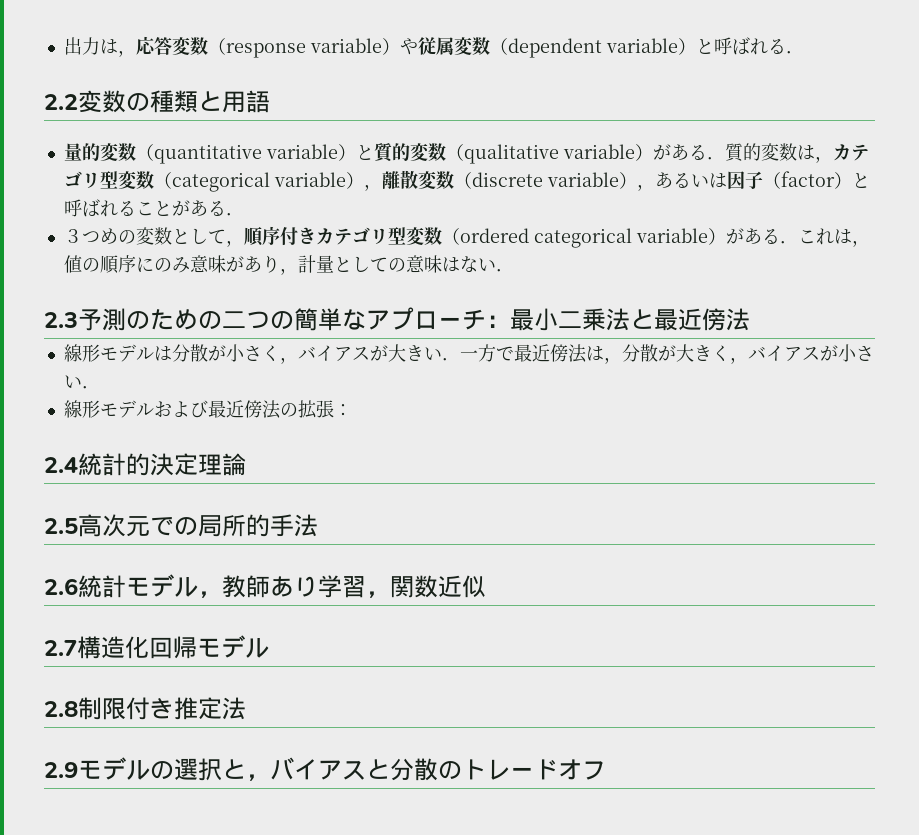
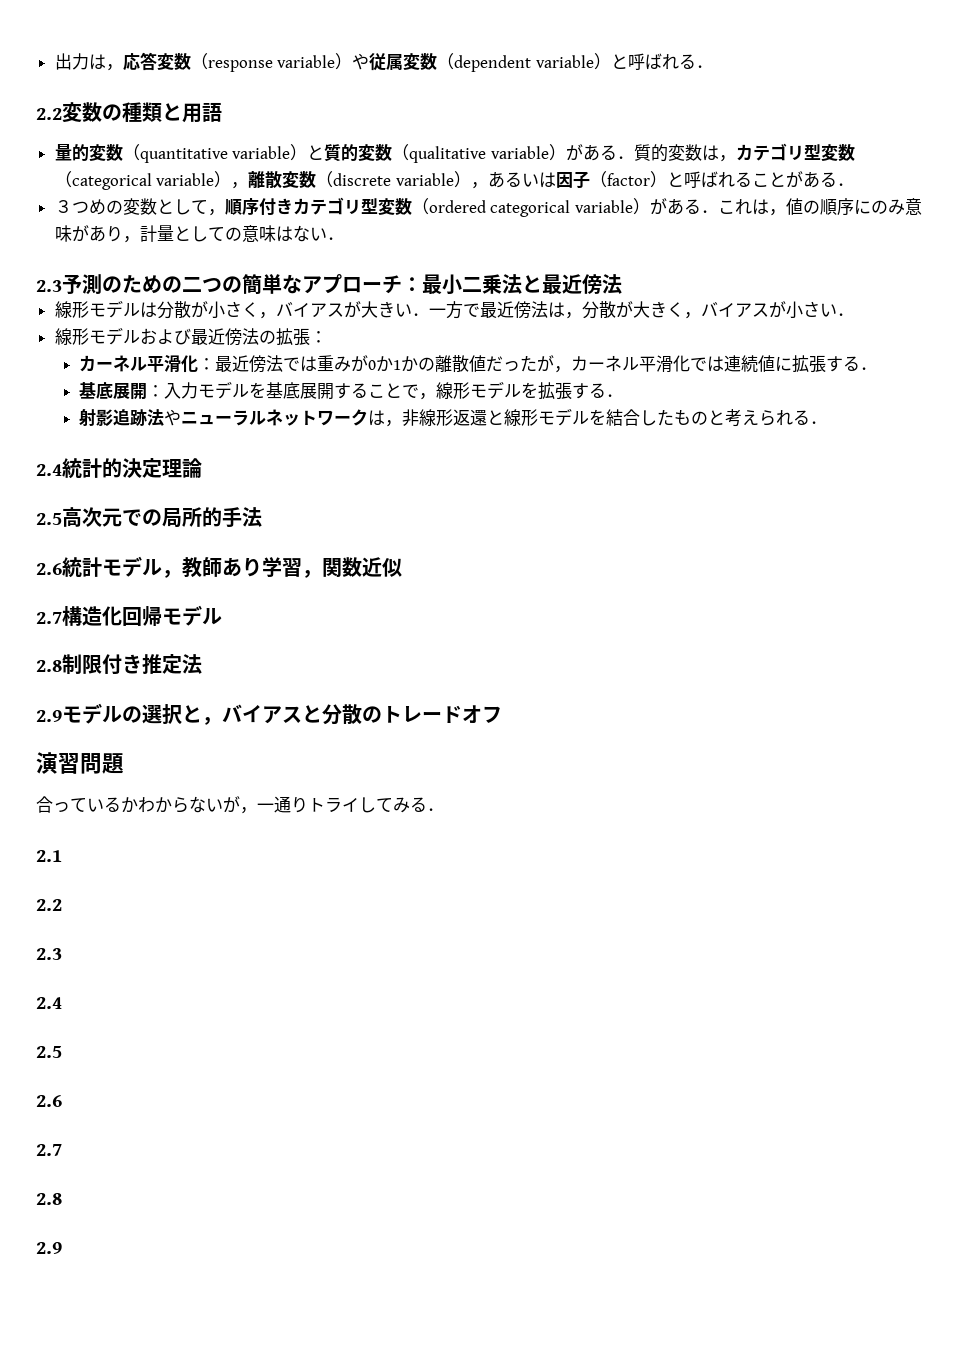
+ カーネル平滑化：最近傍法では重みが0か1かの離散値だったが，カーネル平滑化では連続値に拡張する．
+ 基底展開：入力モデルを基底展開することで，線形モデルを拡張する．
+ 射影追跡法やニューラルネットワークは，非線形返還と線形モデルを結合したものと考えられる．
+ 演習問題
+ 合っているかわからないが，一通りトライしてみる．
+ 2.1
+ 2.2
+ 2.3
+ 2.4
+ 2.5
+ 2.6
+ 2.7
+ 2.8
+ 2.9

